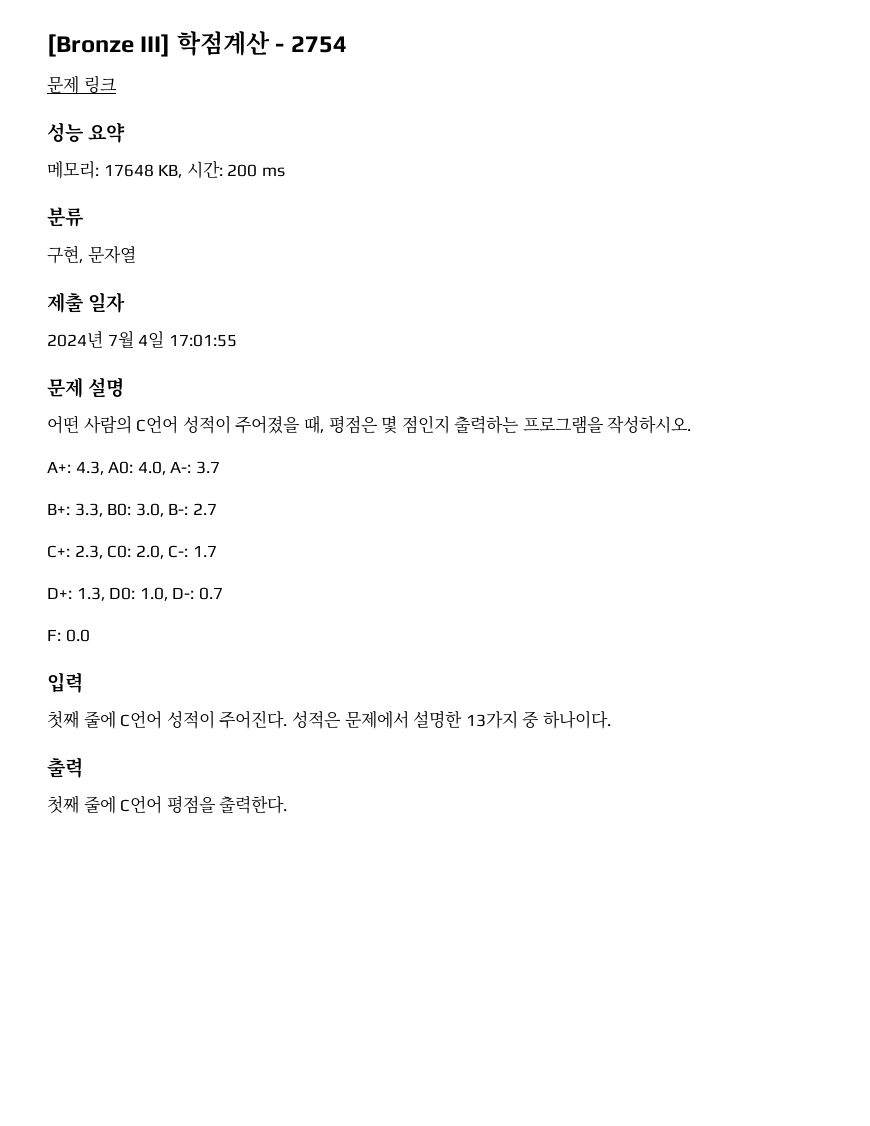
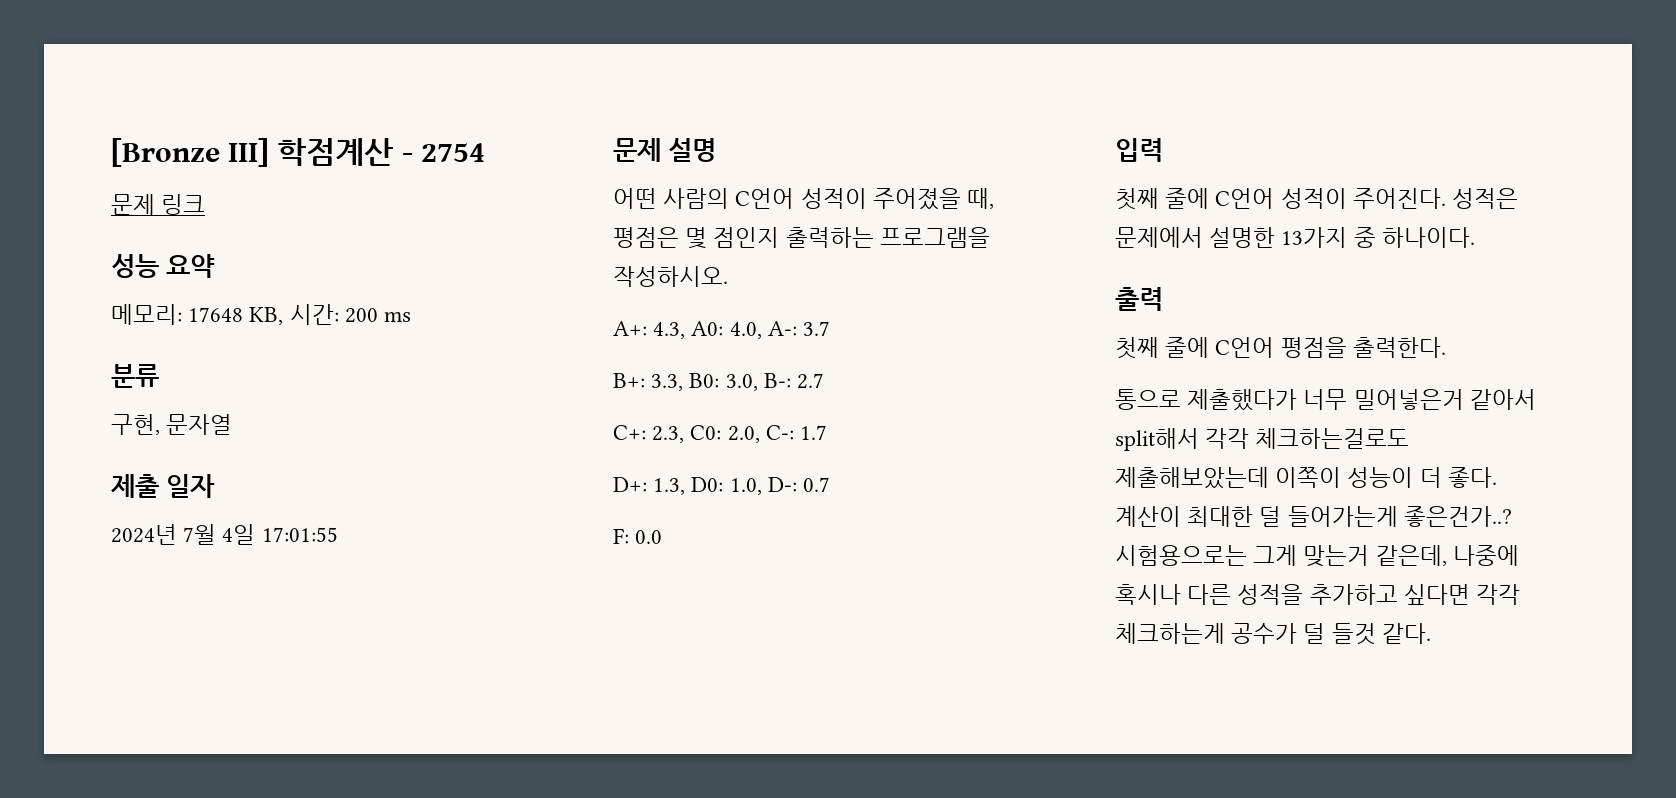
+ 통으로 제출했다가 너무 밀어넣은거 같아서 split해서 각각 체크하는걸로도 제출해보았는데 이쪽이 성능이 더 좋다. 계산이 최대한 덜 들어가는게 좋은건가..? 시험용으로는 그게 맞는거 같은데, 나중에 혹시나 다른 성적을 추가하고 싶다면 각각 체크하는게 공수가 덜 들것 같다.

